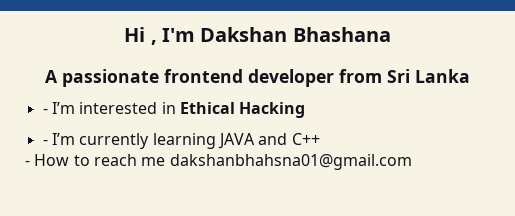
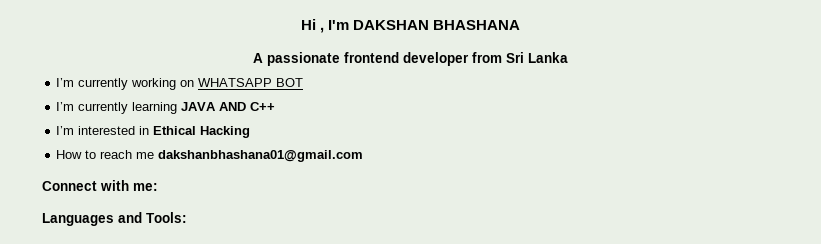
- Hi , I'm Dakshan Bhashana
+ Hi , I'm DAKSHAN BHASHANA
- - I’m interested in Ethical Hacking
+ I’m currently working on WHATSAPP BOT
+ I’m currently learning JAVA AND C++
+ I’m interested in Ethical Hacking
- - I’m currently learning JAVA and C++
- - How to reach me dakshanbhahsna01@gmail.com
+ How to reach me dakshanbhashana01@gmail.com
+ Connect with me:
+ Languages and Tools:

